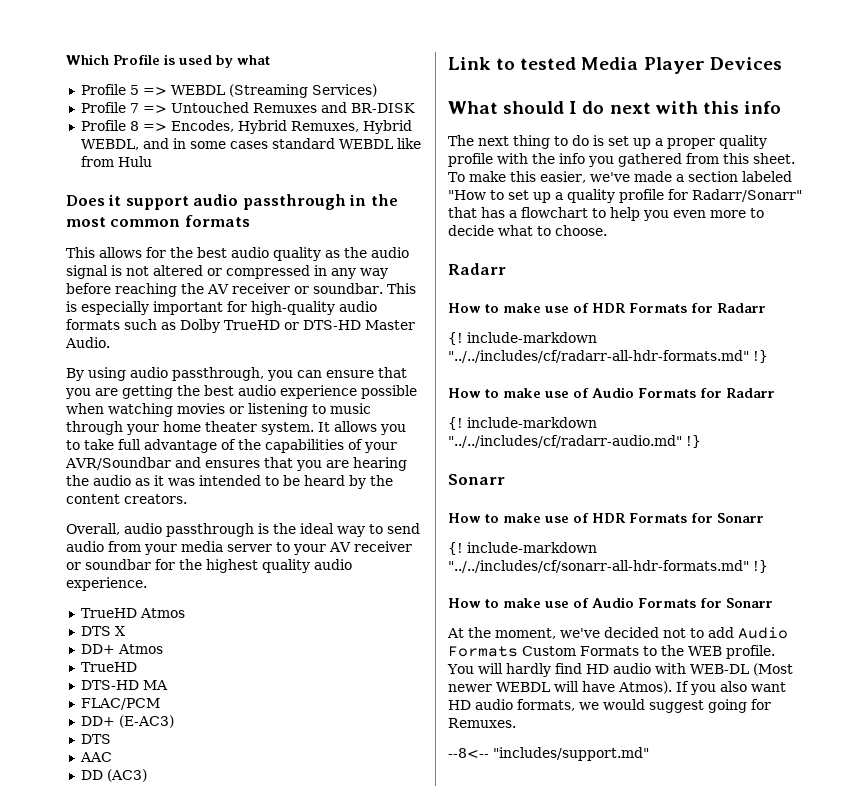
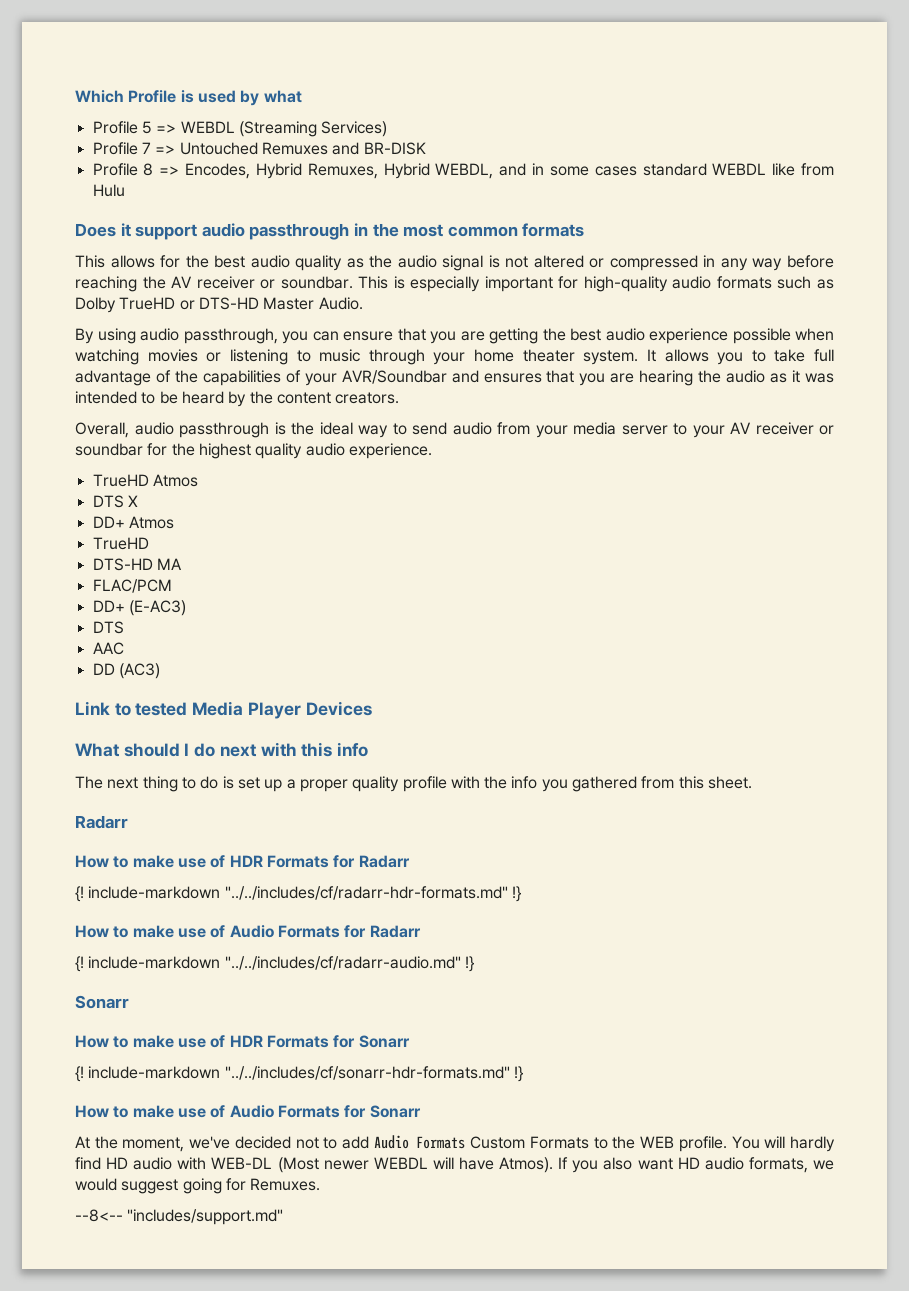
- To make this easier, we've made a section labeled "How to set up a quality profile for Radarr/Sonarr" that has a flowchart to help you even more to decide what to choose.
- {! include-markdown "../../includes/cf/radarr-all-hdr-formats.md" !}
+ {! include-markdown "../../includes/cf/radarr-hdr-formats.md" !}
- {! include-markdown "../../includes/cf/sonarr-all-hdr-formats.md" !}
+ {! include-markdown "../../includes/cf/sonarr-hdr-formats.md" !}

